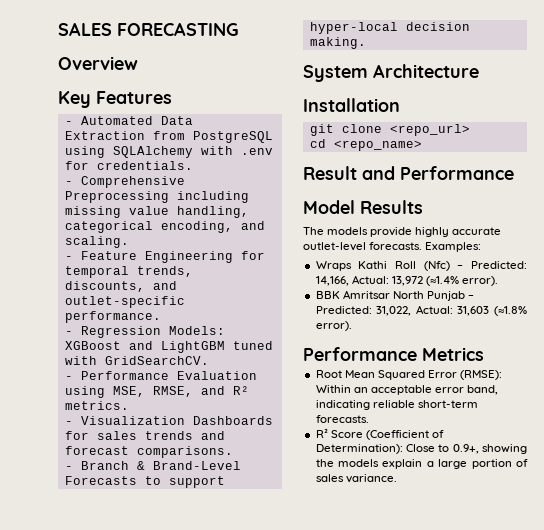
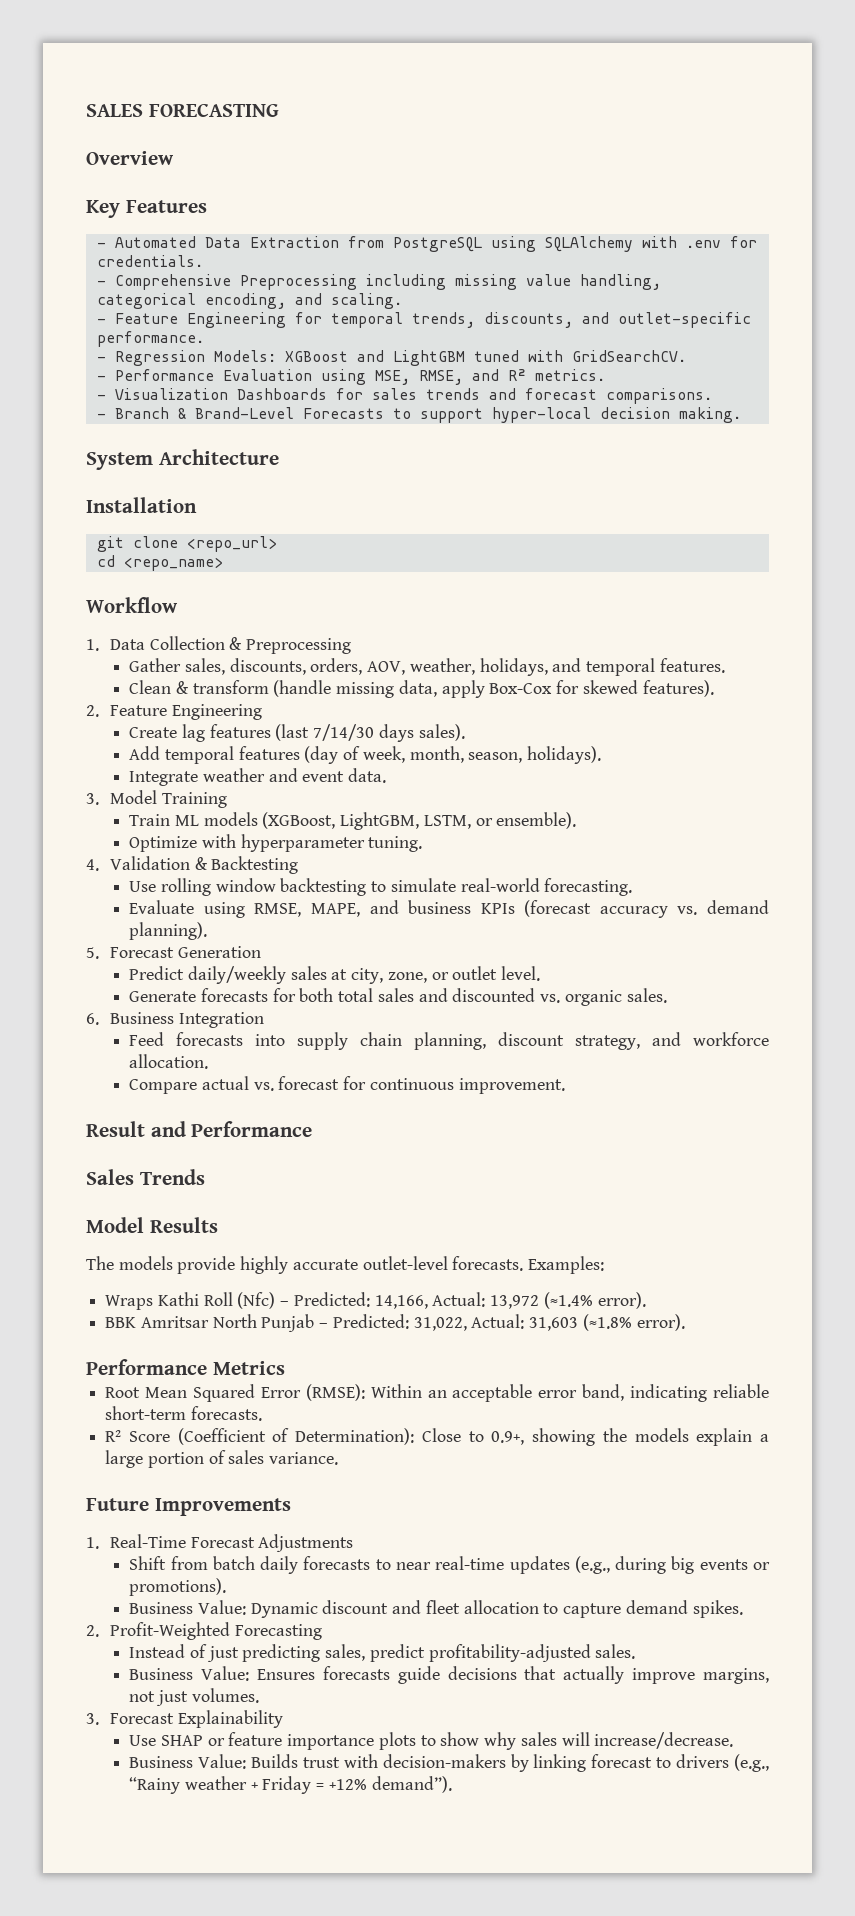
+ Workflow
+ 1. Data Collection & Preprocessing
+ Gather sales, discounts, orders, AOV, weather, holidays, and temporal features.
+ Clean & transform (handle missing data, apply Box-Cox for skewed features).
+ 2. Feature Engineering
+ Create lag features (last 7/14/30 days sales).
+ Add temporal features (day of week, month, season, holidays).
+ Integrate weather and event data.
+ 3. Model Training
+ Train ML models (XGBoost, LightGBM, LSTM, or ensemble).
+ Optimize with hyperparameter tuning.
+ 4. Validation & Backtesting
+ Use rolling window backtesting to simulate real-world forecasting.
+ Evaluate using RMSE, MAPE, and business KPIs (forecast accuracy vs. demand planning).
+ 5. Forecast Generation
+ Predict daily/weekly sales at city, zone, or outlet level.
+ Generate forecasts for both total sales and discounted vs. organic sales.
+ 6. Business Integration
+ Feed forecasts into supply chain planning, discount strategy, and workforce allocation.
+ Compare actual vs. forecast for continuous improvement.
+ Sales Trends
+ Future Improvements
+ 1. Real-Time Forecast Adjustments
+ Shift from batch daily forecasts to near real-time updates (e.g., during big events or promotions).
+ Business Value: Dynamic discount and fleet allocation to capture demand spikes.
+ 2. Profit-Weighted Forecasting
+ Instead of just predicting sales, predict profitability-adjusted sales.
+ Business Value: Ensures forecasts guide decisions that actually improve margins, not just volumes.
+ 3. Forecast Explainability
+ Use SHAP or feature importance plots to show why sales will increase/decrease.
+ Business Value: Builds trust with decision-makers by linking forecast to drivers (e.g., “Rainy weather + Friday = +12% demand”).

